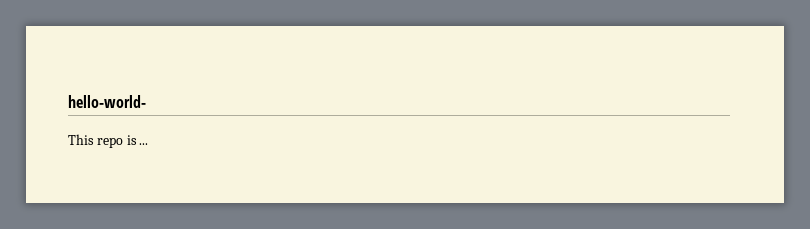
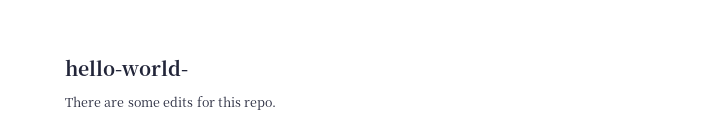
- This repo is ...
+ There are some edits for this repo.

